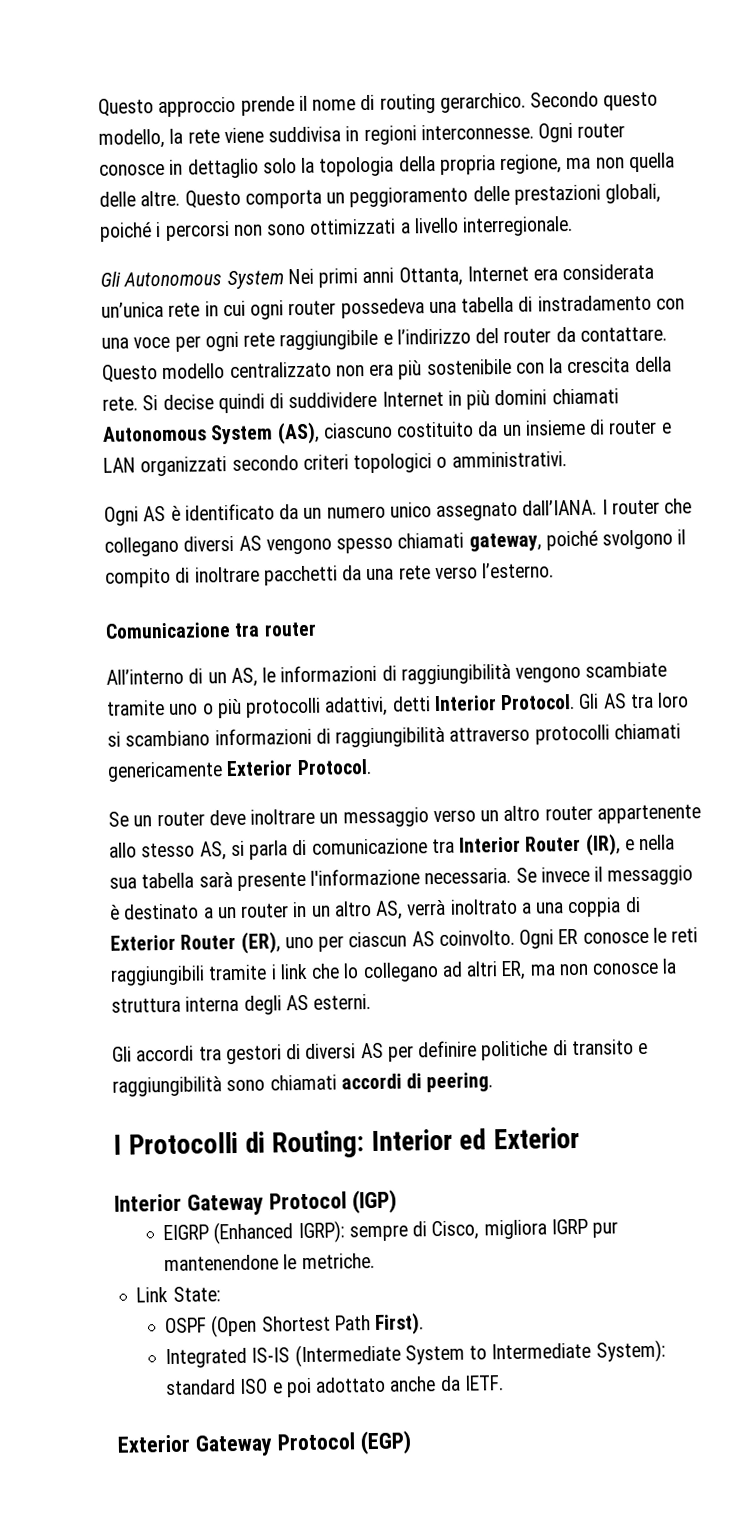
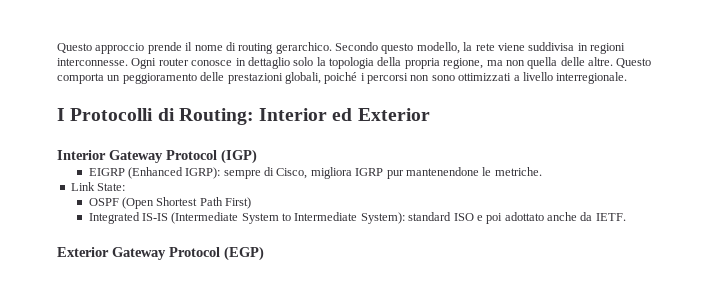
- Gli Autonomous System Nei primi anni Ottanta, Internet era considerata un’unica rete in cui ogni router possedeva una tabella di instradamento con una voce per ogni rete raggiungibile e l’indirizzo del router da contattare. Questo modello centralizzato non era più sostenibile con la crescita della rete. Si decise quindi di suddividere Internet in più domini chiamati Autonomous System (AS), ciascuno costituito da un insieme di router e LAN organizzati secondo criteri topologici o amministrativi.
- Ogni AS è identificato da un numero unico assegnato dall’IANA. I router che collegano diversi AS vengono spesso chiamati gateway, poiché svolgono il compito di inoltrare pacchetti da una rete verso l’esterno.
- Comunicazione tra router
- All’interno di un AS, le informazioni di raggiungibilità vengono scambiate tramite uno o più protocolli adattivi, detti Interior Protocol. Gli AS tra loro si scambiano informazioni di raggiungibilità attraverso protocolli chiamati genericamente Exterior Protocol.
- Se un router deve inoltrare un messaggio verso un altro router appartenente allo stesso AS, si parla di comunicazione tra Interior Router (IR), e nella sua tabella sarà presente l'informazione necessaria. Se invece il messaggio è destinato a un router in un altro AS, verrà inoltrato a una coppia di Exterior Router (ER), uno per ciascun AS coinvolto. Ogni ER conosce le reti raggiungibili tramite i link che lo collegano ad altri ER, ma non conosce la struttura interna degli AS esterni.
- Gli accordi tra gestori di diversi AS per definire politiche di transito e raggiungibilità sono chiamati accordi di peering.
- OSPF (Open Shortest Path First).
+ OSPF (Open Shortest Path First)

